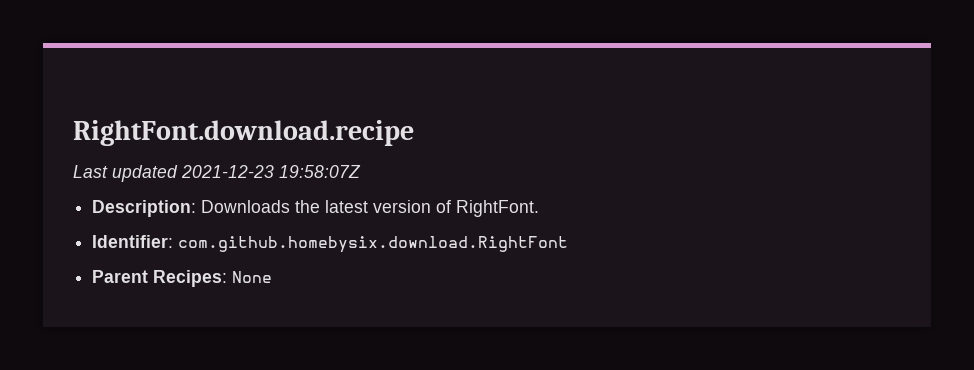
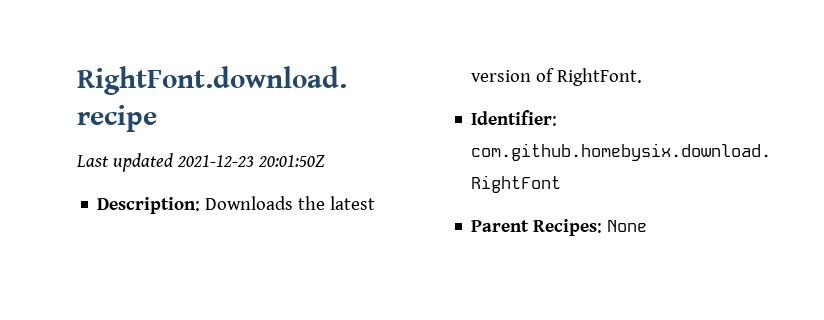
- Last updated 2021-12-23 19:58:07Z
+ Last updated 2021-12-23 20:01:50Z

